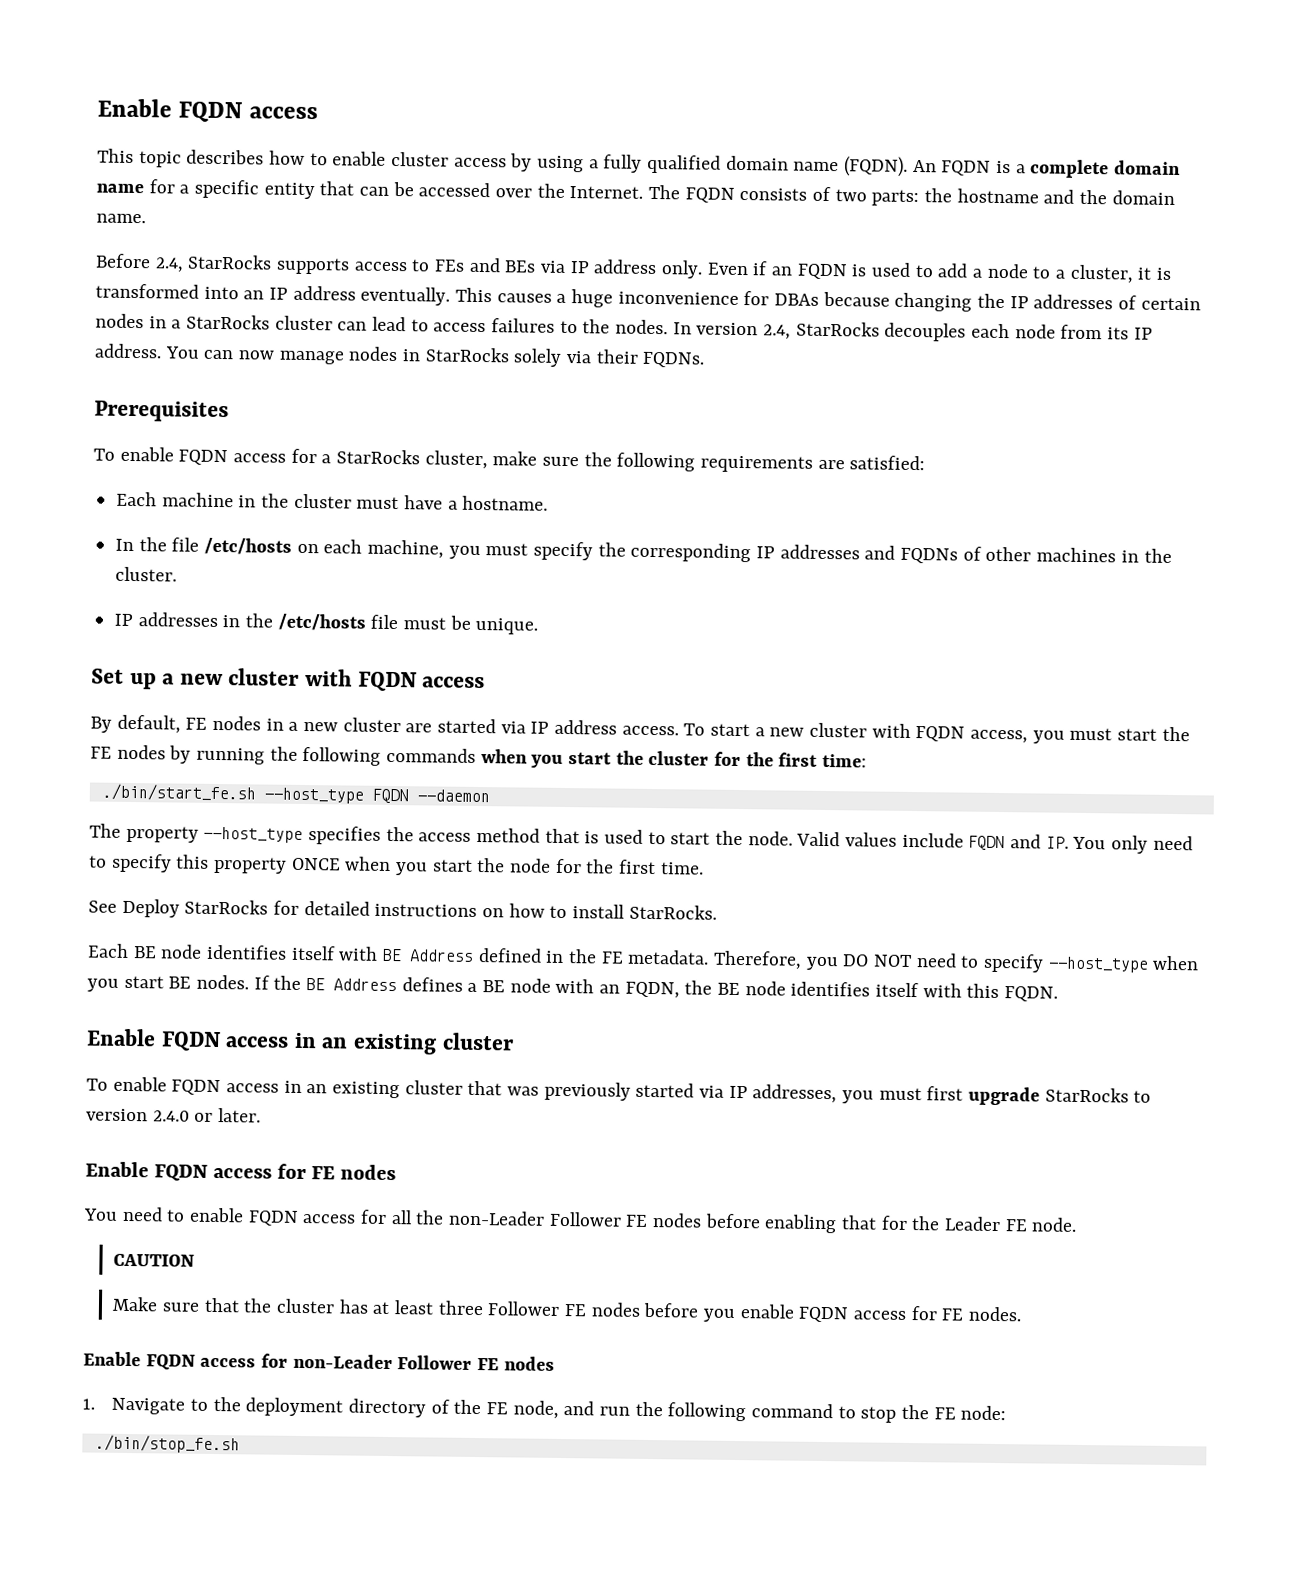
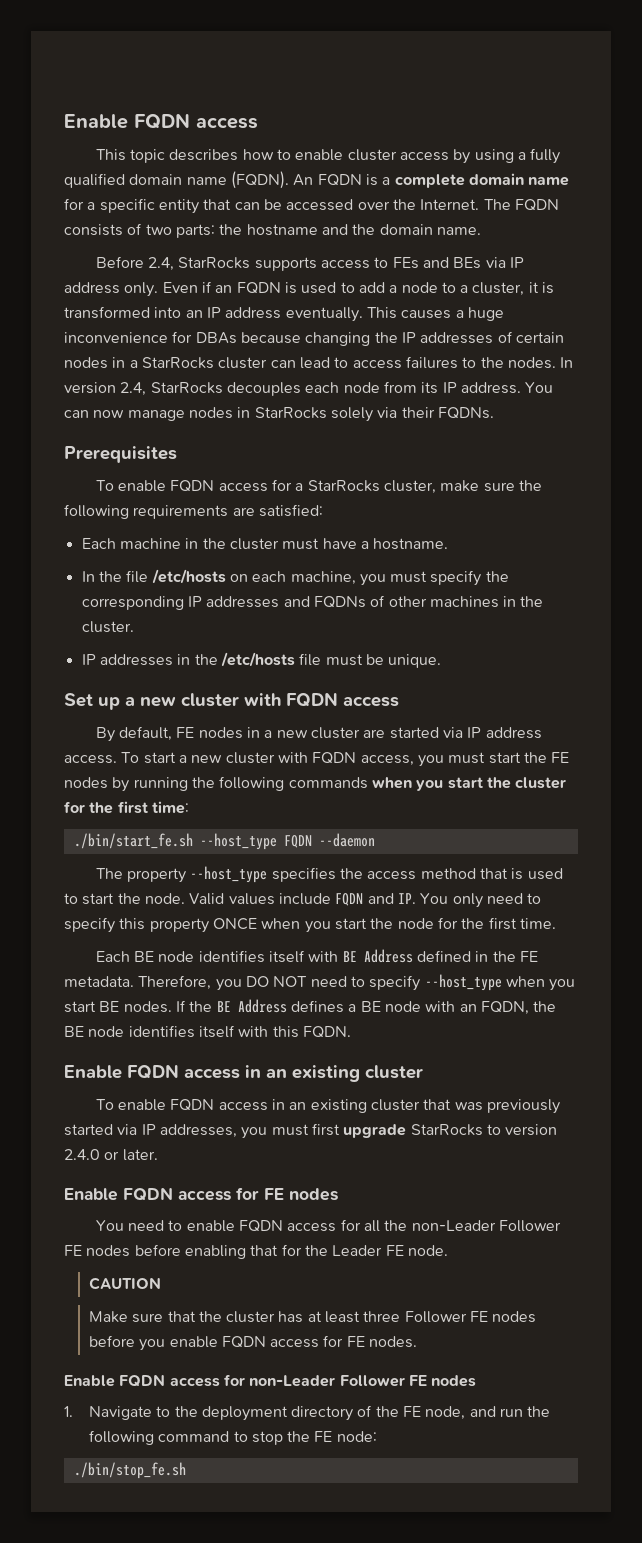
- See Deploy StarRocks for detailed instructions on how to install StarRocks.

